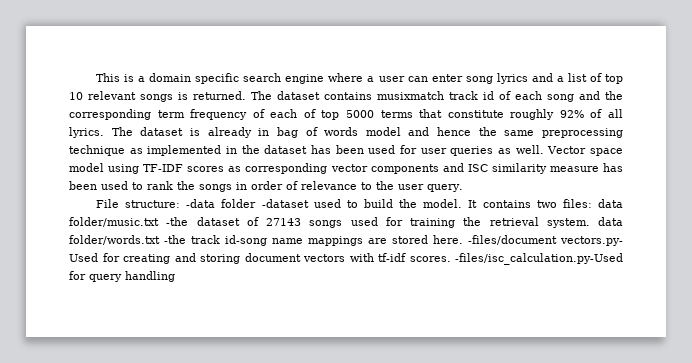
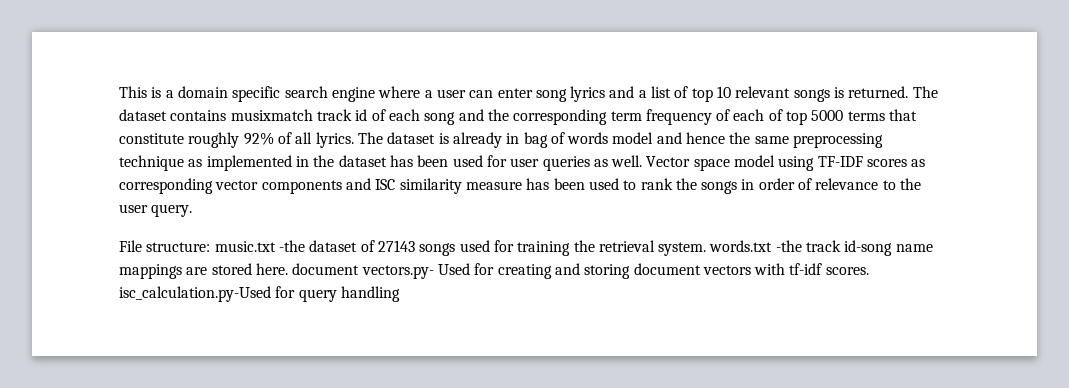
- File structure: -data folder -dataset used to build the model. It contains two files: data folder/music.txt -the dataset of 27143 songs used for training the retrieval system. data folder/words.txt -the track id-song name mappings are stored here. -files/document vectors.py- Used for creating and storing document vectors with tf-idf scores. -files/isc_calculation.py-Used for query handling
+ File structure: music.txt -the dataset of 27143 songs used for training the retrieval system. words.txt -the track id-song name mappings are stored here. document vectors.py- Used for creating and storing document vectors with tf-idf scores. isc_calculation.py-Used for query handling

